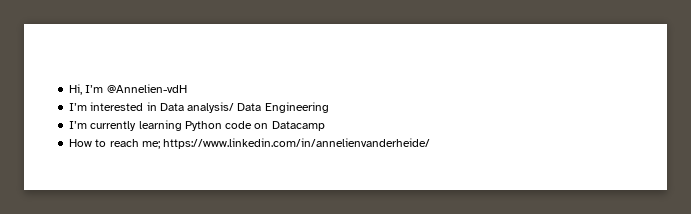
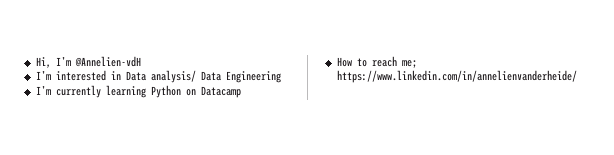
- I’m currently learning Python code on Datacamp
+ I’m currently learning Python on Datacamp

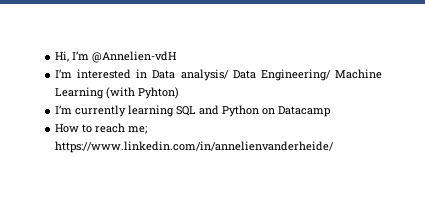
- I’m interested in Data analysis/ Data Engineering
+ I’m interested in Data analysis/ Data Engineering/ Machine Learning (with Pyhton)
- I’m currently learning Python on Datacamp
+ I’m currently learning SQL and Python on Datacamp

